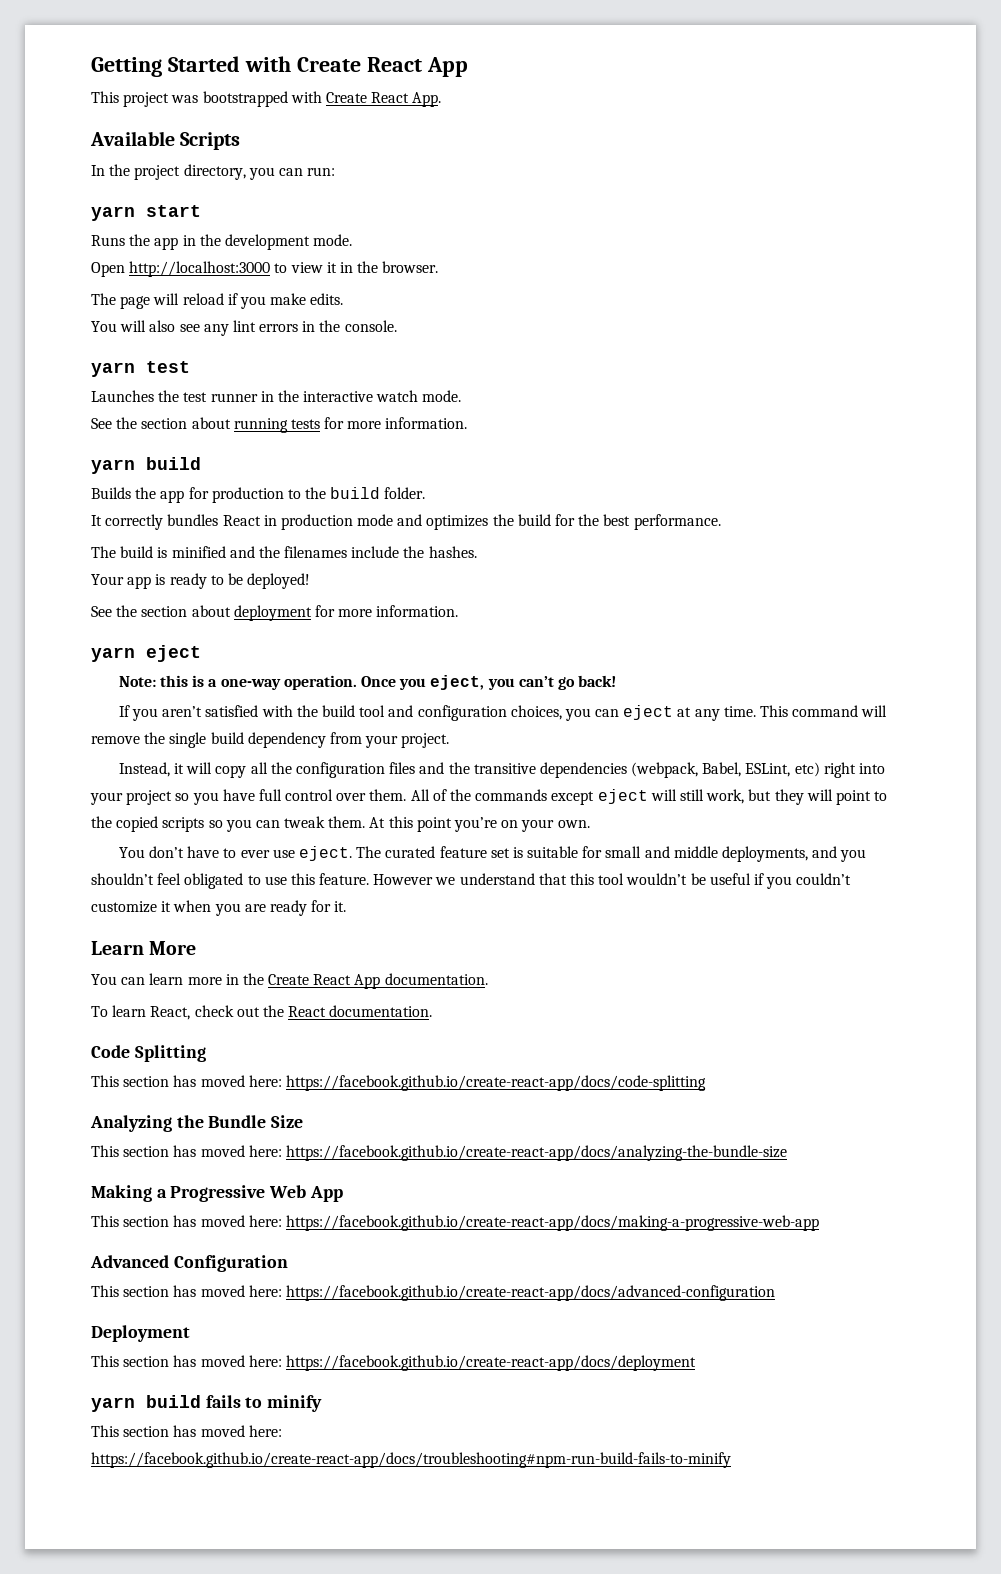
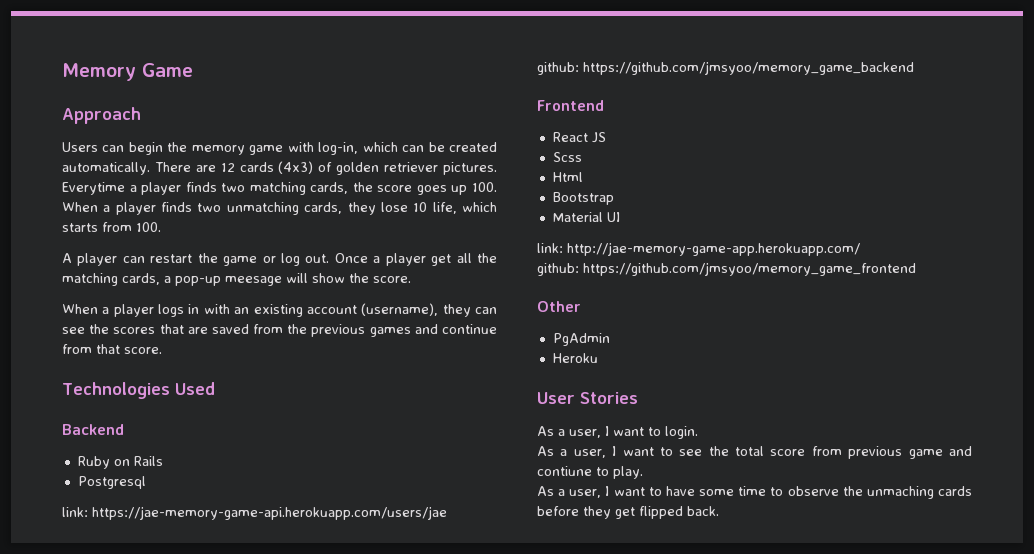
- Getting Started with Create React App
- This project was bootstrapped with Create React App.
- Available Scripts
- In the project directory, you can run:
- yarn start
- Runs the app in the development mode.
- Open http://localhost:3000 to view it in the browser.
- The page will reload if you make edits.
- You will also see any lint errors in the console.
- yarn test
- Launches the test runner in the interactive watch mode.
- See the section about running tests for more information.
- yarn build
- Builds the app for production to the build folder.
- It correctly bundles React in production mode and optimizes the build for the best performance.
- The build is minified and the filenames include the hashes.
- Your app is ready to be deployed!
- See the section about deployment for more information.
- yarn eject
- Note: this is a one-way operation. Once you eject, you can’t go back!
- If you aren’t satisfied with the build tool and configuration choices, you can eject at any time. This command will remove the single build dependency from your project.
- Instead, it will copy all the configuration files and the transitive dependencies (webpack, Babel, ESLint, etc) right into your project so you have full control over them. All of the commands except eject will still work, but they will point to the copied scripts so you can tweak them. At this point you’re on your own.
- You don’t have to ever use eject. The curated feature set is suitable for small and middle deployments, and you shouldn’t feel obligated to use this feature. However we understand that this tool wouldn’t be useful if you couldn’t customize it when you are ready for it.
- Learn More
- You can learn more in the Create React App documentation.
- To learn React, check out the React documentation.
- Code Splitting
- This section has moved here: https://facebook.github.io/create-react-app/docs/code-splitting
- Analyzing the Bundle Size
- This section has moved here: https://facebook.github.io/create-react-app/docs/analyzing-the-bundle-size
- Making a Progressive Web App
- This section has moved here: https://facebook.github.io/create-react-app/docs/making-a-progressive-web-app
- Advanced Configuration
- This section has moved here: https://facebook.github.io/create-react-app/docs/advanced-configuration
- Deployment
- This section has moved here: https://facebook.github.io/create-react-app/docs/deployment
- yarn build fails to minify
- This section has moved here: https://facebook.github.io/create-react-app/docs/troubleshooting#npm-run-build-fails-to-minify
+ Memory Game
+ Approach
+ Users can begin the memory game with log-in, which can be created automatically. There are 12 cards (4x3) of golden retriever pictures. Everytime a player finds two matching cards, the score goes up 100. When a player finds two unmatching cards, they lose 10 life, which starts from 100.
+ A player can restart the game or log out. Once a player get all the matching cards, a pop-up meesage will show the score.
+ When a player logs in with an existing account (username), they can see the scores that are saved from the previous games and continue from that score.
+ Technologies Used
+ Backend
+ Ruby on Rails
+ Postgresql
+ link: https://jae-memory-game-api.herokuapp.com/users/jae
+ github: https://github.com/jmsyoo/memory_game_backend
+ Frontend
+ React JS
+ Scss
+ Html
+ Bootstrap
+ Material UI
+ link: http://jae-memory-game-app.herokuapp.com/
+ github: https://github.com/jmsyoo/memory_game_frontend
+ Other
+ PgAdmin
+ Heroku
+ User Stories
+ As a user, I want to login.
+ As a user, I want to see the total score from previous game and contiune to play.
+ As a user, I want to have some time to observe the unmaching cards before they get flipped back.

